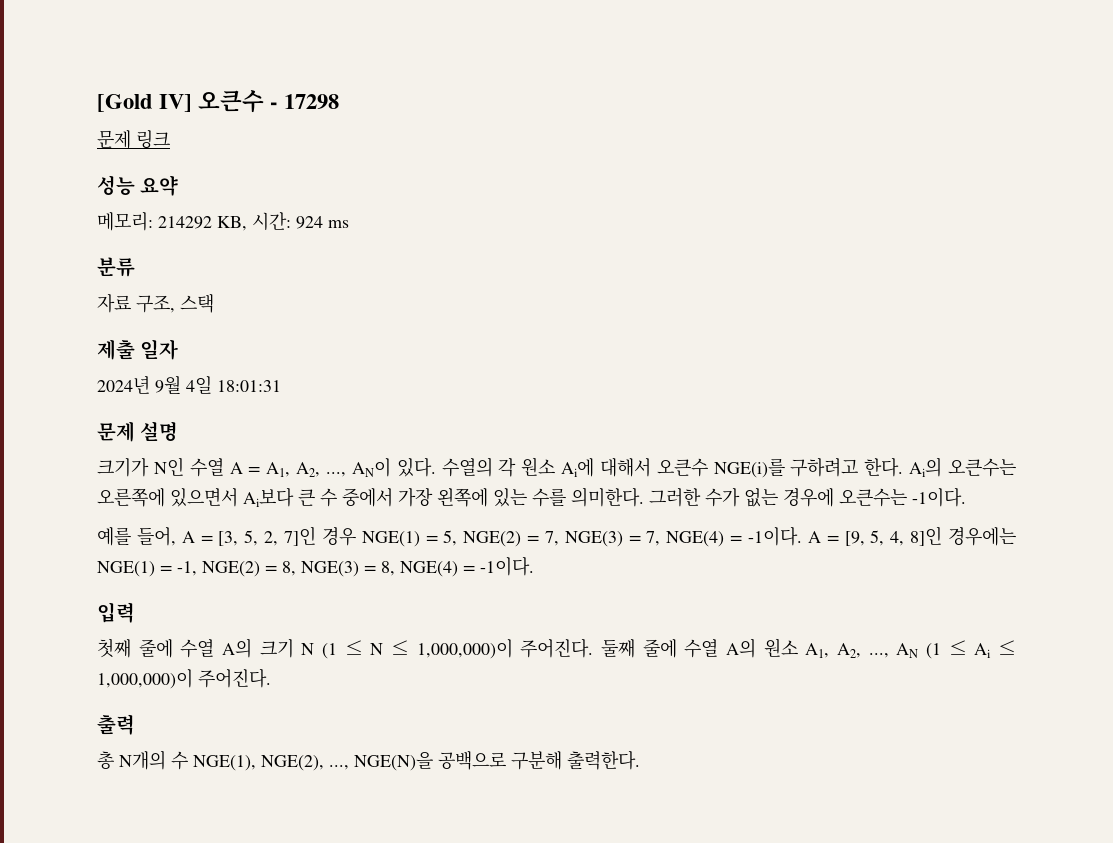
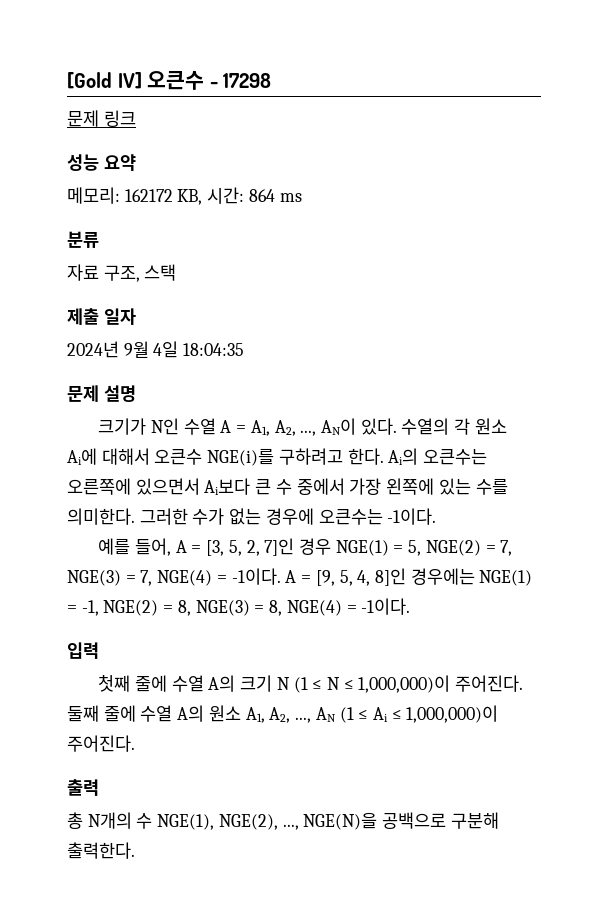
- 메모리: 214292 KB, 시간: 924 ms
+ 메모리: 162172 KB, 시간: 864 ms
- 2024년 9월 4일 18:01:31
+ 2024년 9월 4일 18:04:35

